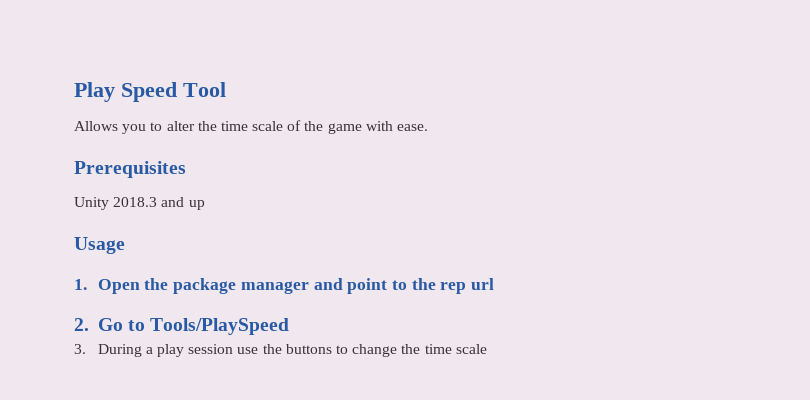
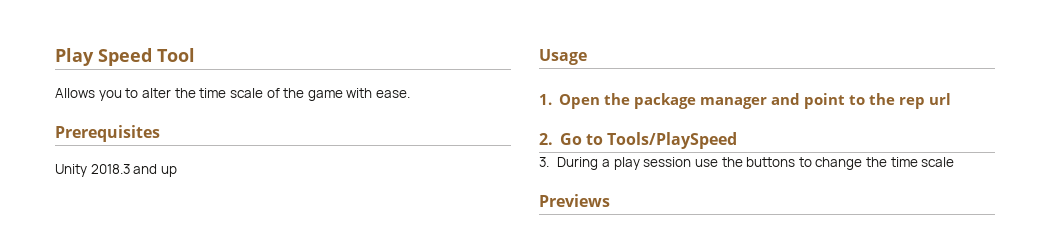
+ Previews

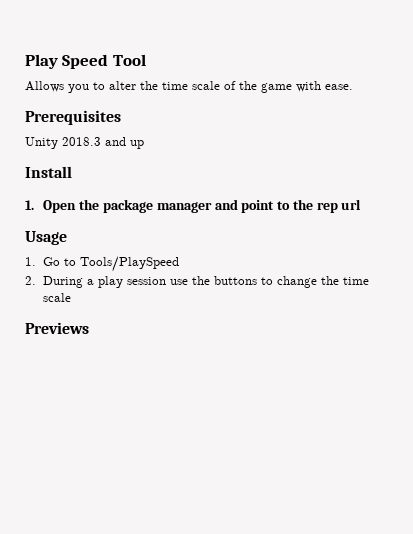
- Usage
+ Install
- 2. Go to Tools/PlaySpeed
+ Usage
+ 1. Go to Tools/PlaySpeed
- 3. During a play session use the buttons to change the time scale
+ 2. During a play session use the buttons to change the time scale

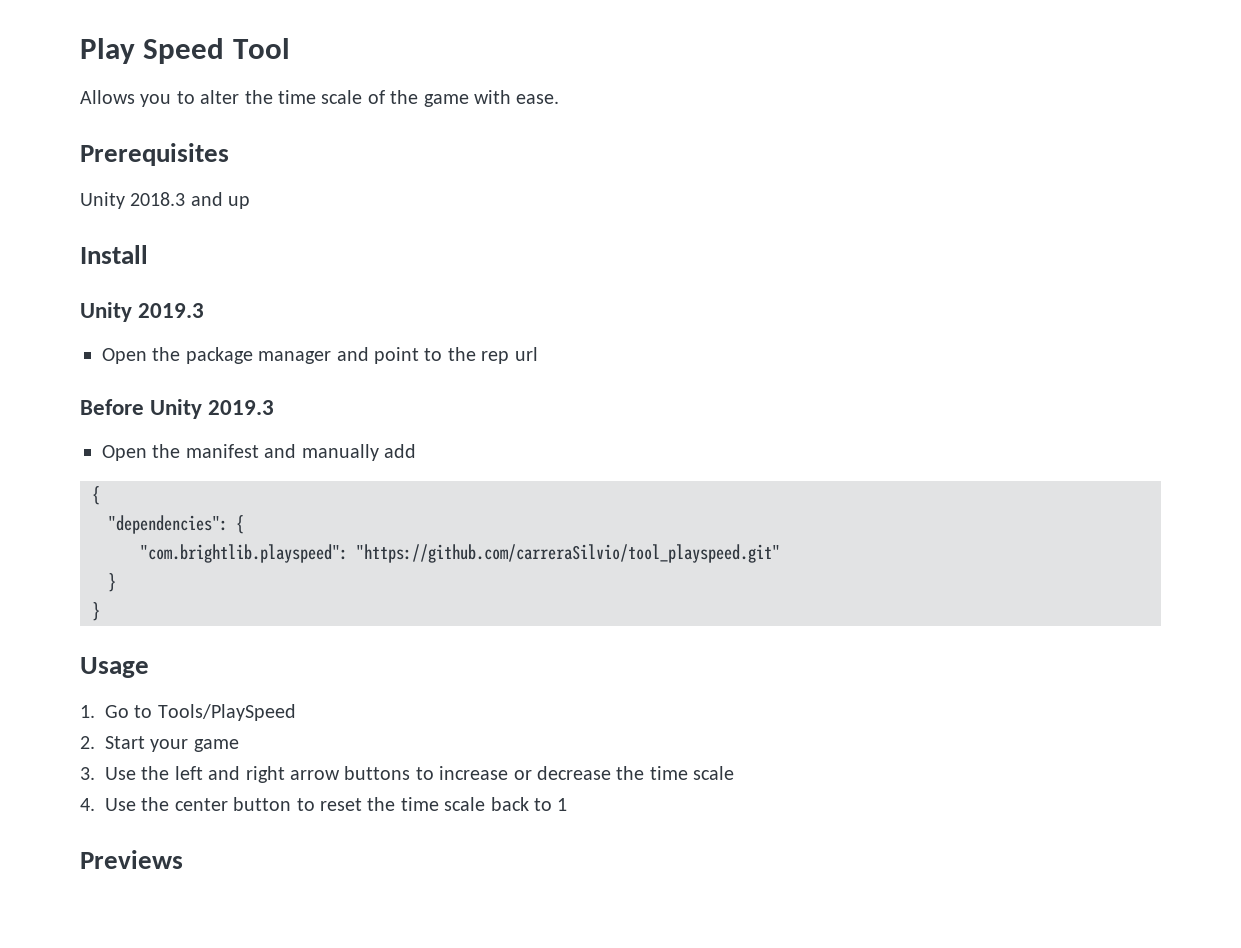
  Install
- 1. Open the package manager and point to the rep url
+ Unity 2019.3
+ Open the package manager and point to the rep url
+ Before Unity 2019.3
+ Open the manifest and manually add
+ {
+ "dependencies": {
+ "com.brightlib.playspeed": "https://github.com/carreraSilvio/tool_playspeed.git"
+ }
+ }
- 2. During a play session use the buttons to change the time scale
+ 2. Start your game
+ 3. Use the left and right arrow buttons to increase or decrease the time scale
+ 4. Use the center button to reset the time scale back to 1

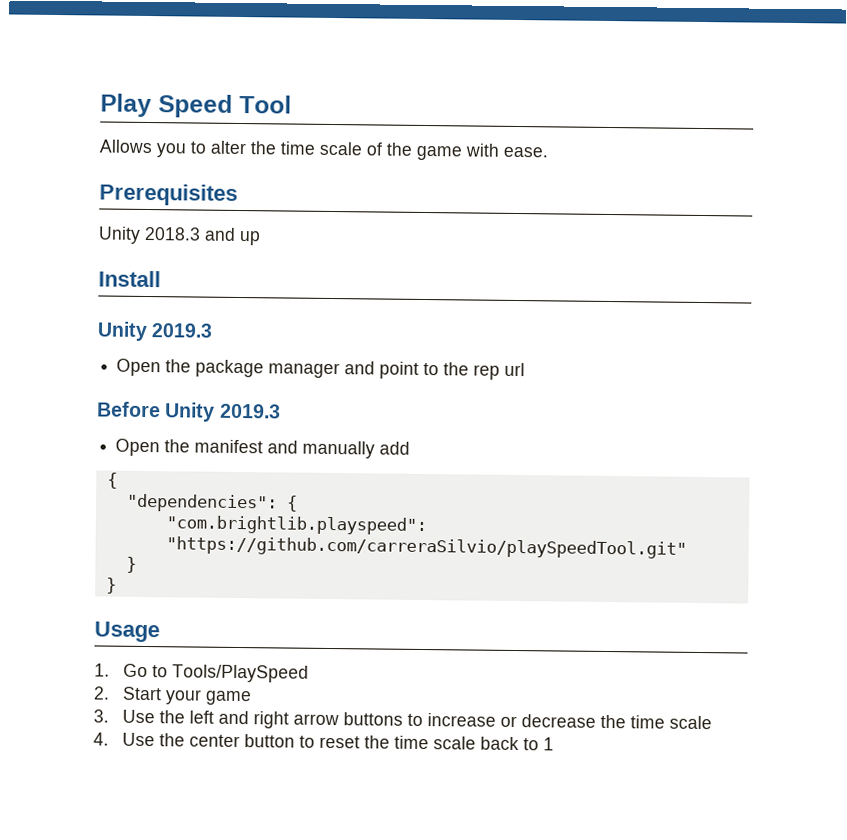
- "com.brightlib.playspeed": "https://github.com/carreraSilvio/tool_playspeed.git"
+ "com.brightlib.playspeed": "https://github.com/carreraSilvio/playSpeedTool.git"
- Previews

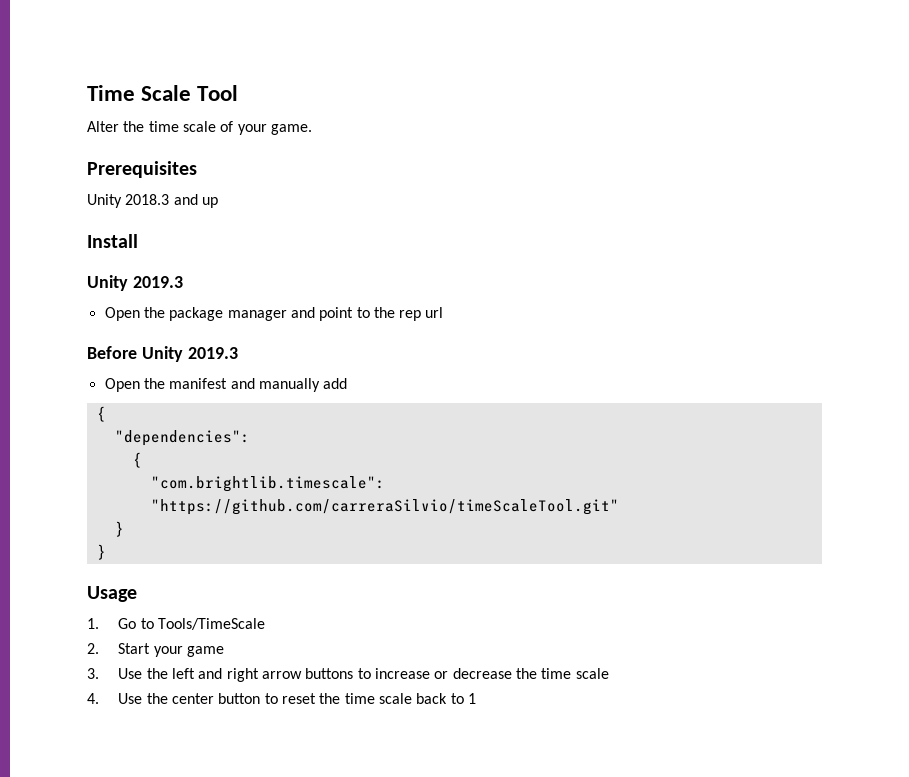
- Play Speed Tool
+ Time Scale Tool
- Allows you to alter the time scale of the game with ease.
+ Alter the time scale of your game.
- "dependencies": {
- "com.brightlib.playspeed": "https://github.com/carreraSilvio/playSpeedTool.git"
+ "dependencies":
+ {
+ "com.brightlib.timescale": "https://github.com/carreraSilvio/timeScaleTool.git"
- 1. Go to Tools/PlaySpeed
+ 1. Go to Tools/TimeScale

